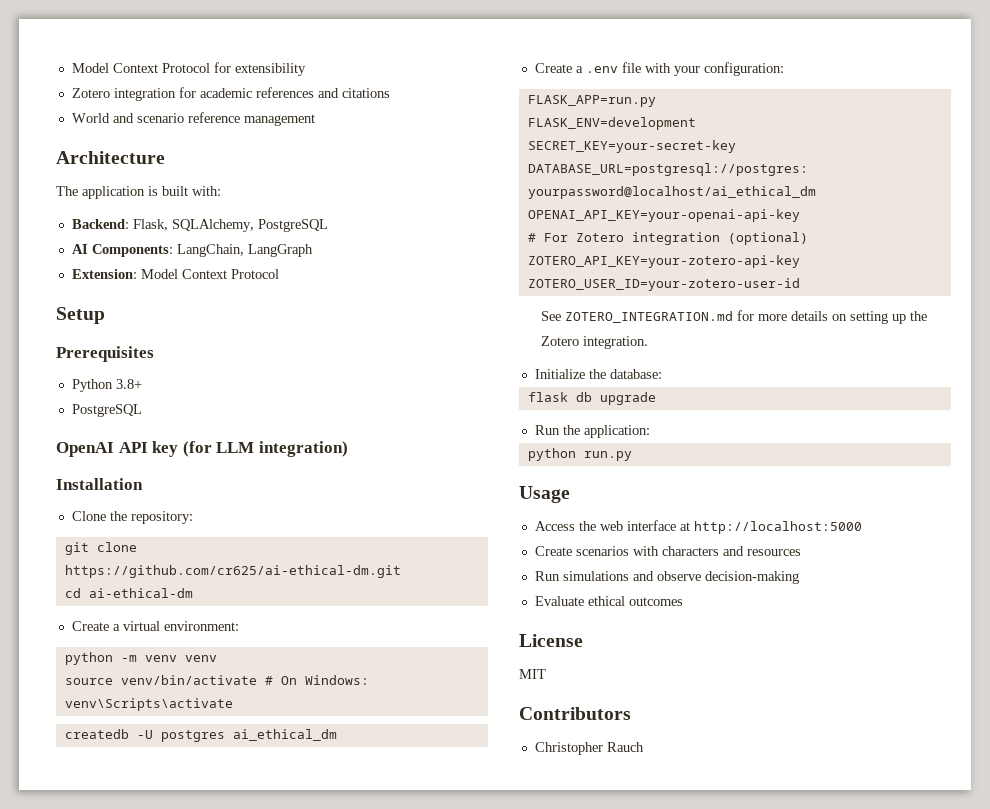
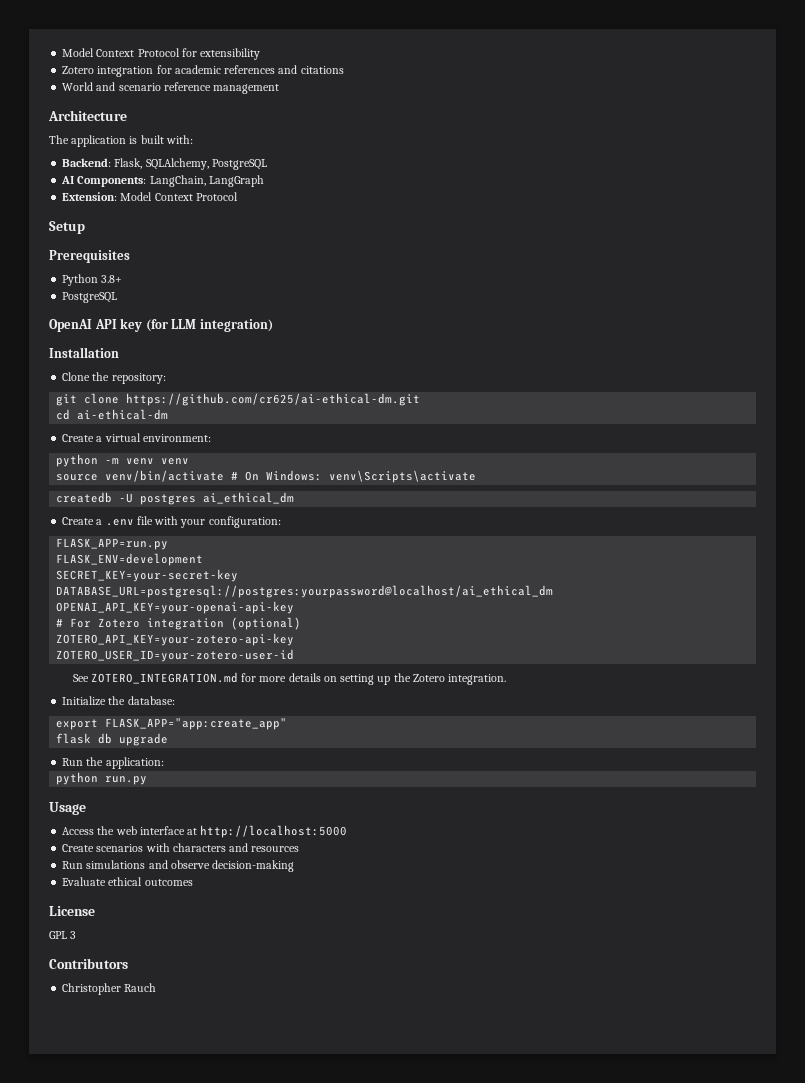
+ export FLASK_APP="app:create_app"
- MIT
+ GPL 3

